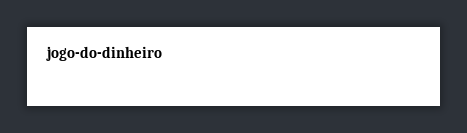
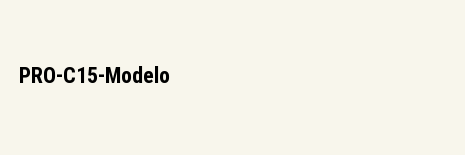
- jogo-do-dinheiro
+ PRO-C15-Modelo

